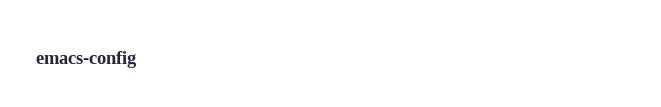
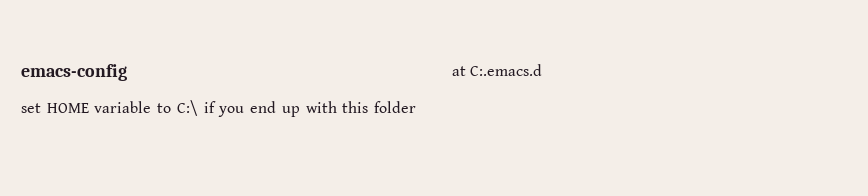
+ set HOME variable to C:\ if you end up with this folder at C:.emacs.d

